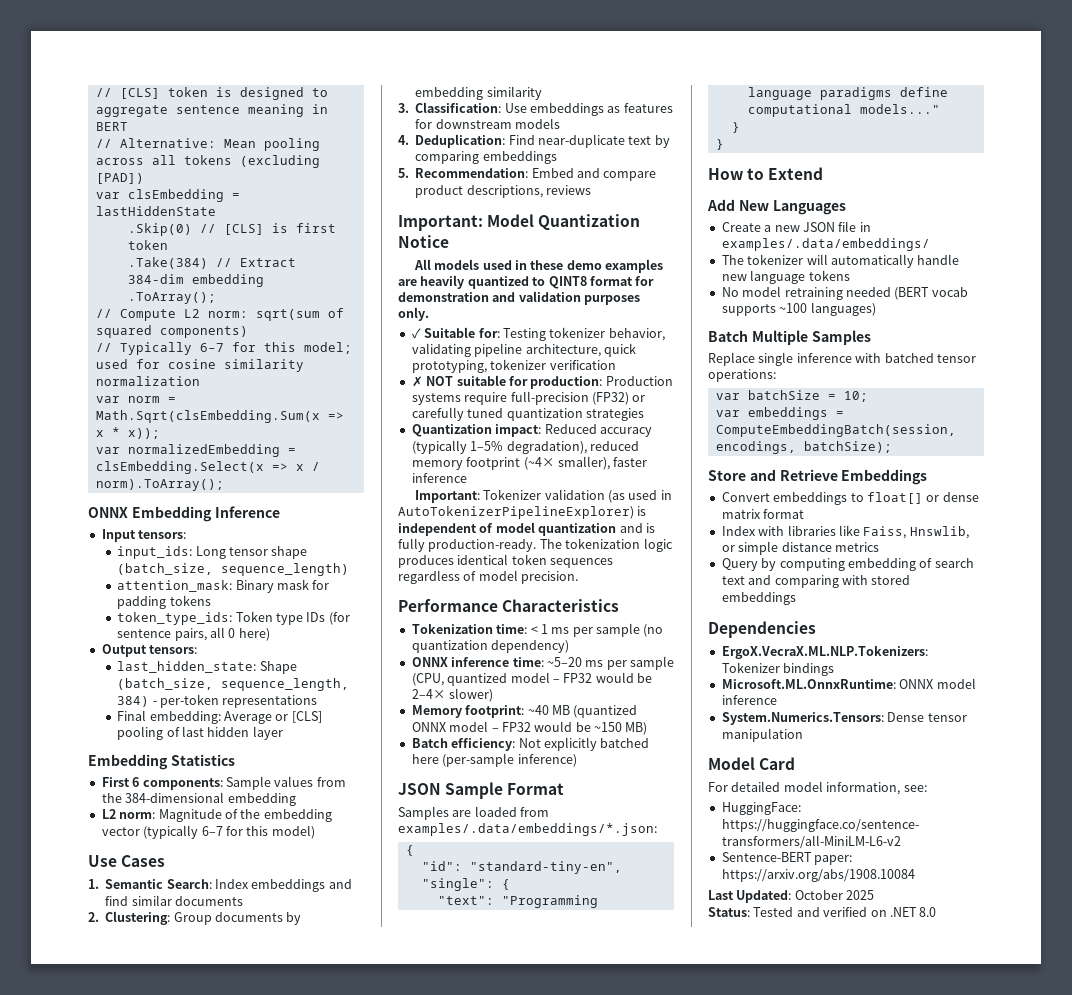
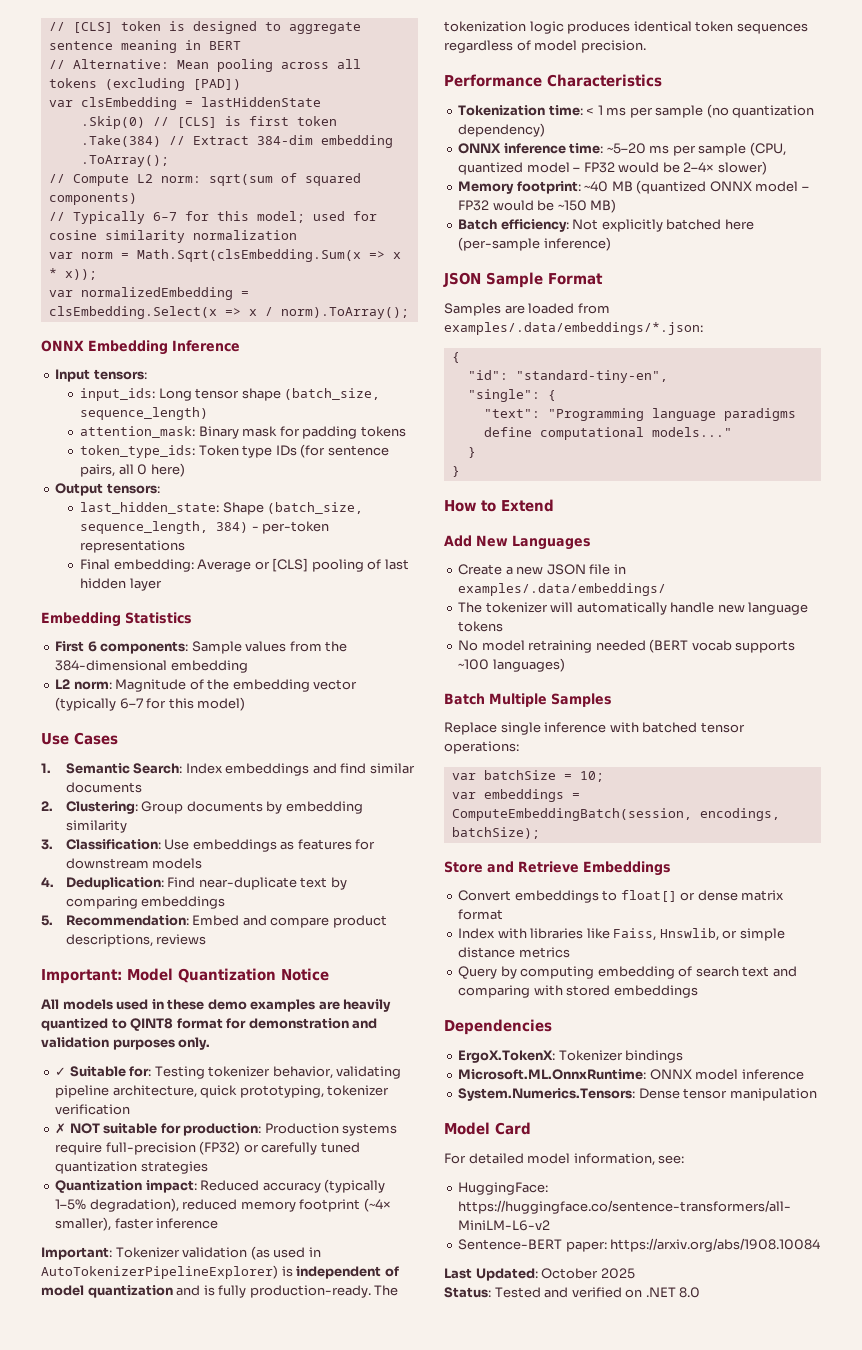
- ErgoX.VecraX.ML.NLP.Tokenizers: Tokenizer bindings
+ ErgoX.TokenX: Tokenizer bindings

